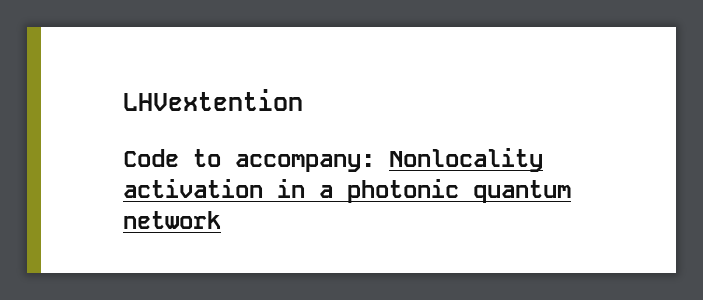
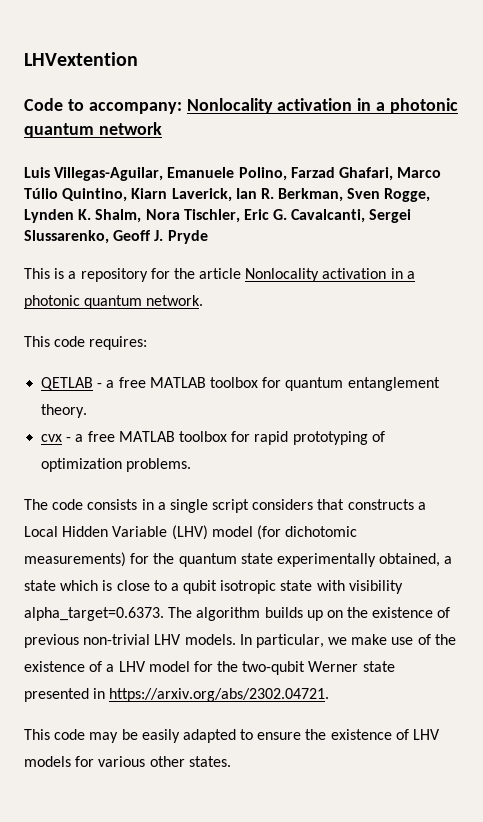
+ Luis Villegas-Aguilar, Emanuele Polino, Farzad Ghafari, Marco Túlio Quintino, Kiarn Laverick, Ian R. Berkman, Sven Rogge, Lynden K. Shalm, Nora Tischler, Eric G. Cavalcanti, Sergei Slussarenko, Geoff J. Pryde
+ This is a repository for the article Nonlocality activation in a photonic quantum network.
+ This code requires:
+ QETLAB - a free MATLAB toolbox for quantum entanglement theory.
+ cvx - a free MATLAB toolbox for rapid prototyping of optimization problems.
+ The code consists in a single script considers that constructs a Local Hidden Variable (LHV) model (for dichotomic measurements) for the quantum state experimentally obtained, a state which is close to a qubit isotropic state with visibility alpha_target=0.6373. The algorithm builds up on the existence of previous non-trivial LHV models. In particular, we make use of the existence of a LHV model for the two-qubit Werner state presented in https://arxiv.org/abs/2302.04721.
+ This code may be easily adapted to ensure the existence of LHV models for various other states.

